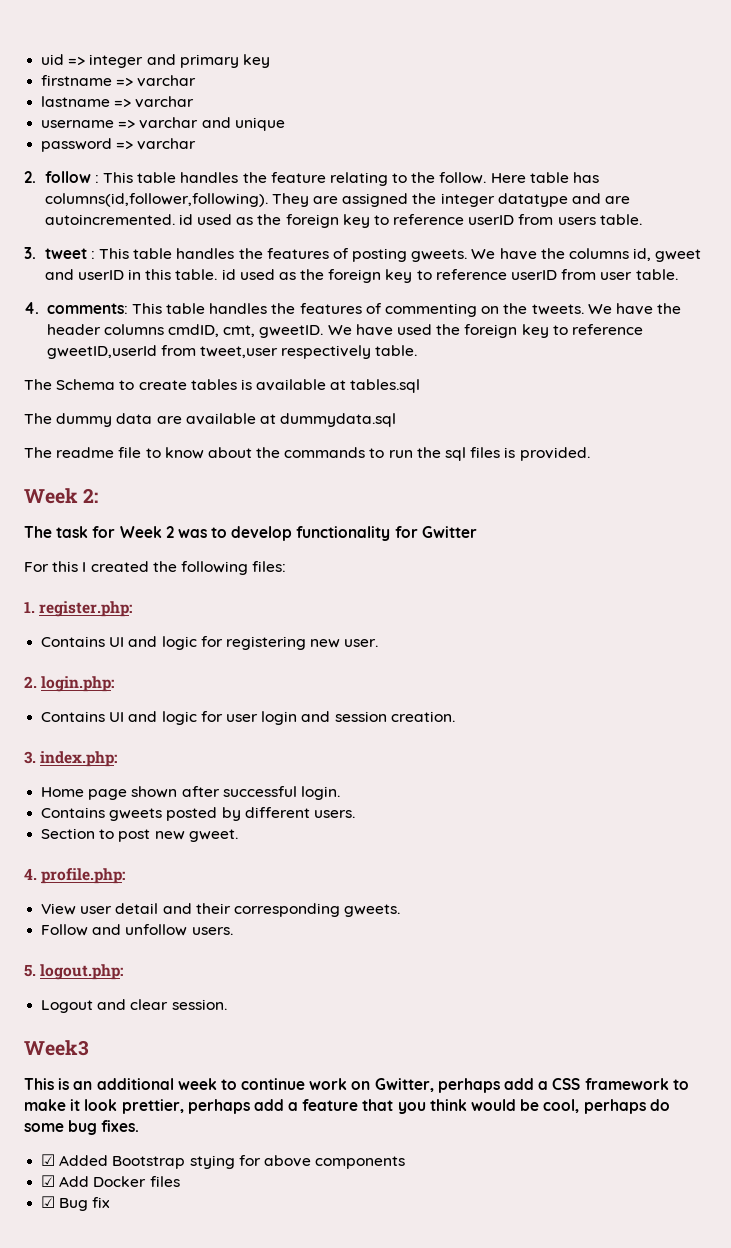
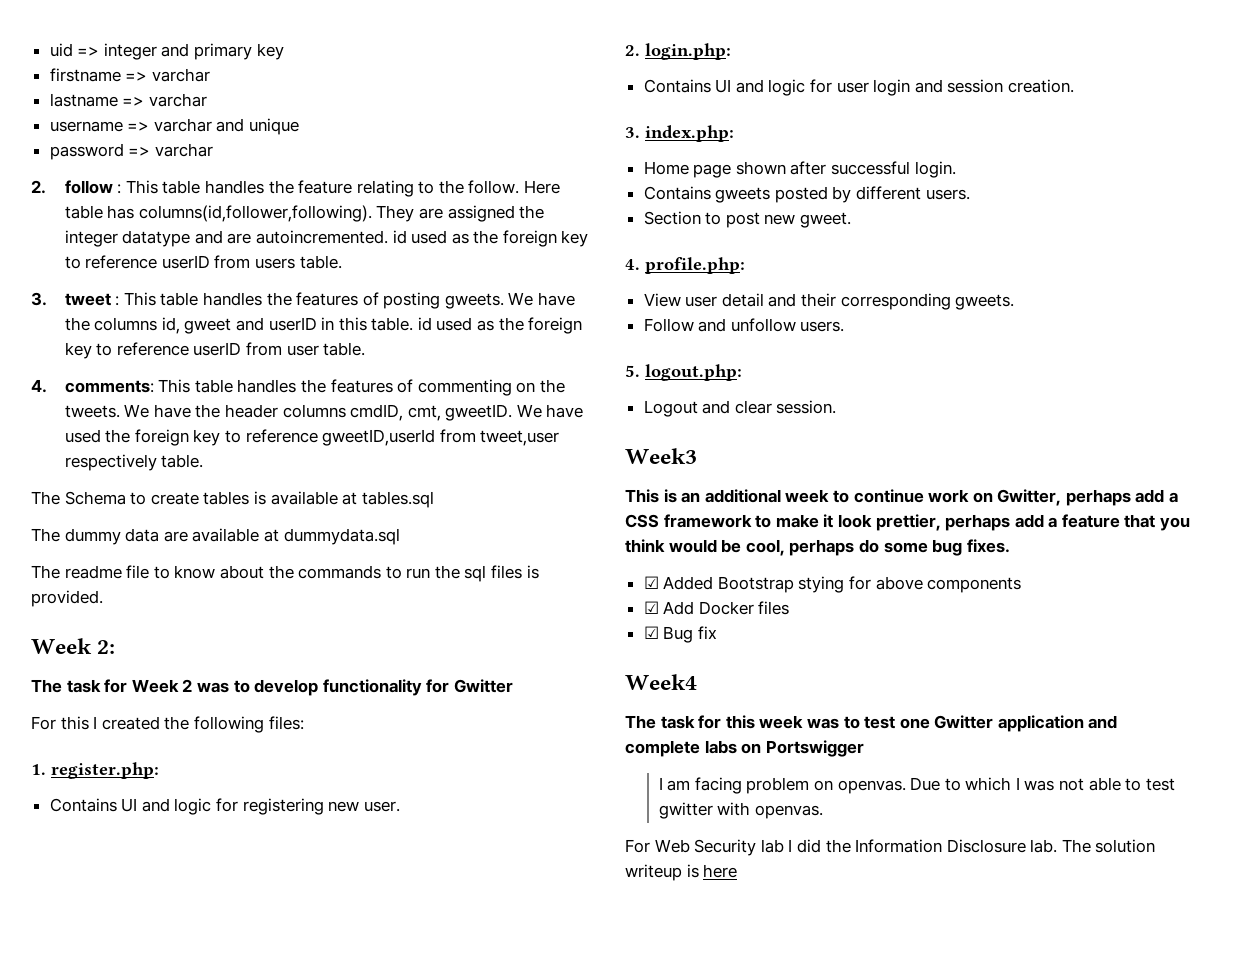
+ Week4
+ The task for this week was to test one Gwitter application and complete labs on Portswigger
+ I am facing problem on openvas. Due to which I was not able to test gwitter with openvas.
+ For Web Security lab I did the Information Disclosure lab. The solution writeup is here

